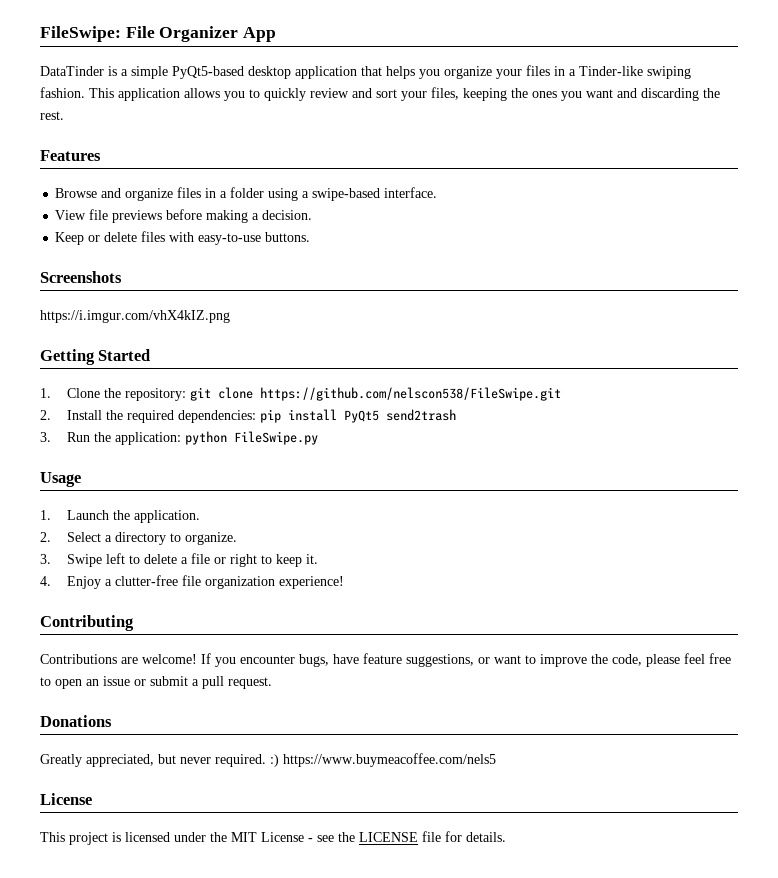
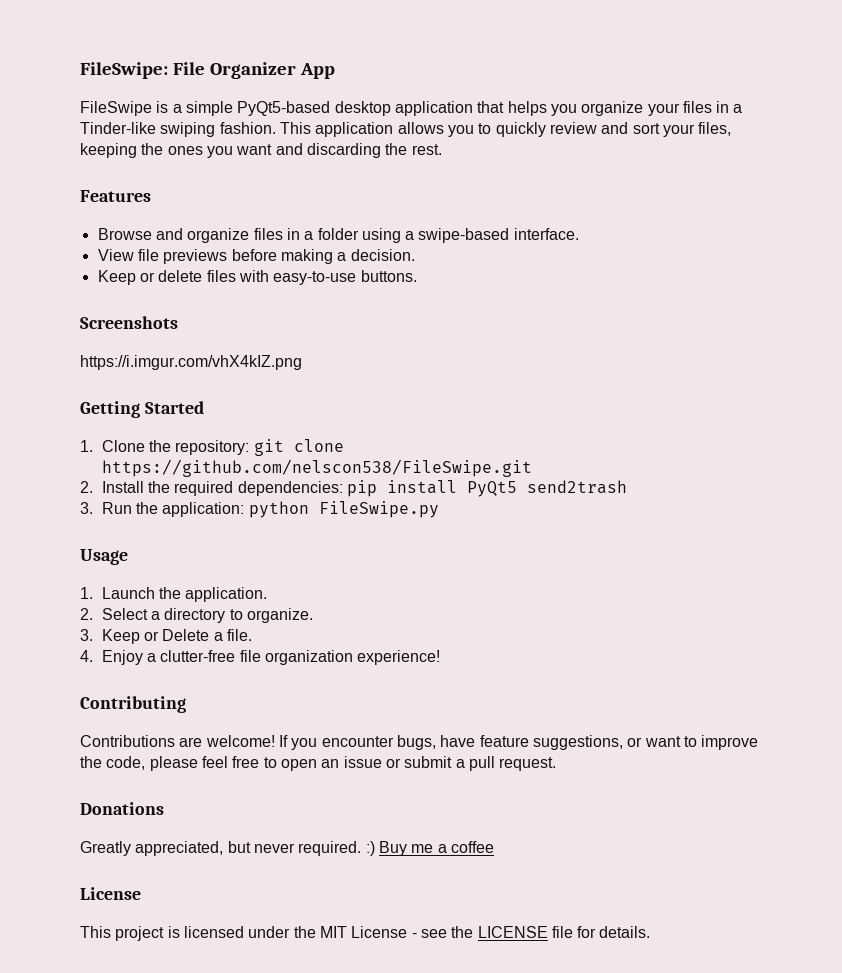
- DataTinder is a simple PyQt5-based desktop application that helps you organize your files in a Tinder-like swiping fashion.
+ FileSwipe is a simple PyQt5-based desktop application that helps you organize your files in a Tinder-like swiping fashion.
- 3. Swipe left to delete a file or right to keep it.
+ 3. Keep or Delete a file.
- Greatly appreciated, but never required. :) https://www.buymeacoffee.com/nels5
+ Greatly appreciated, but never required. :) Buy me a coffee

